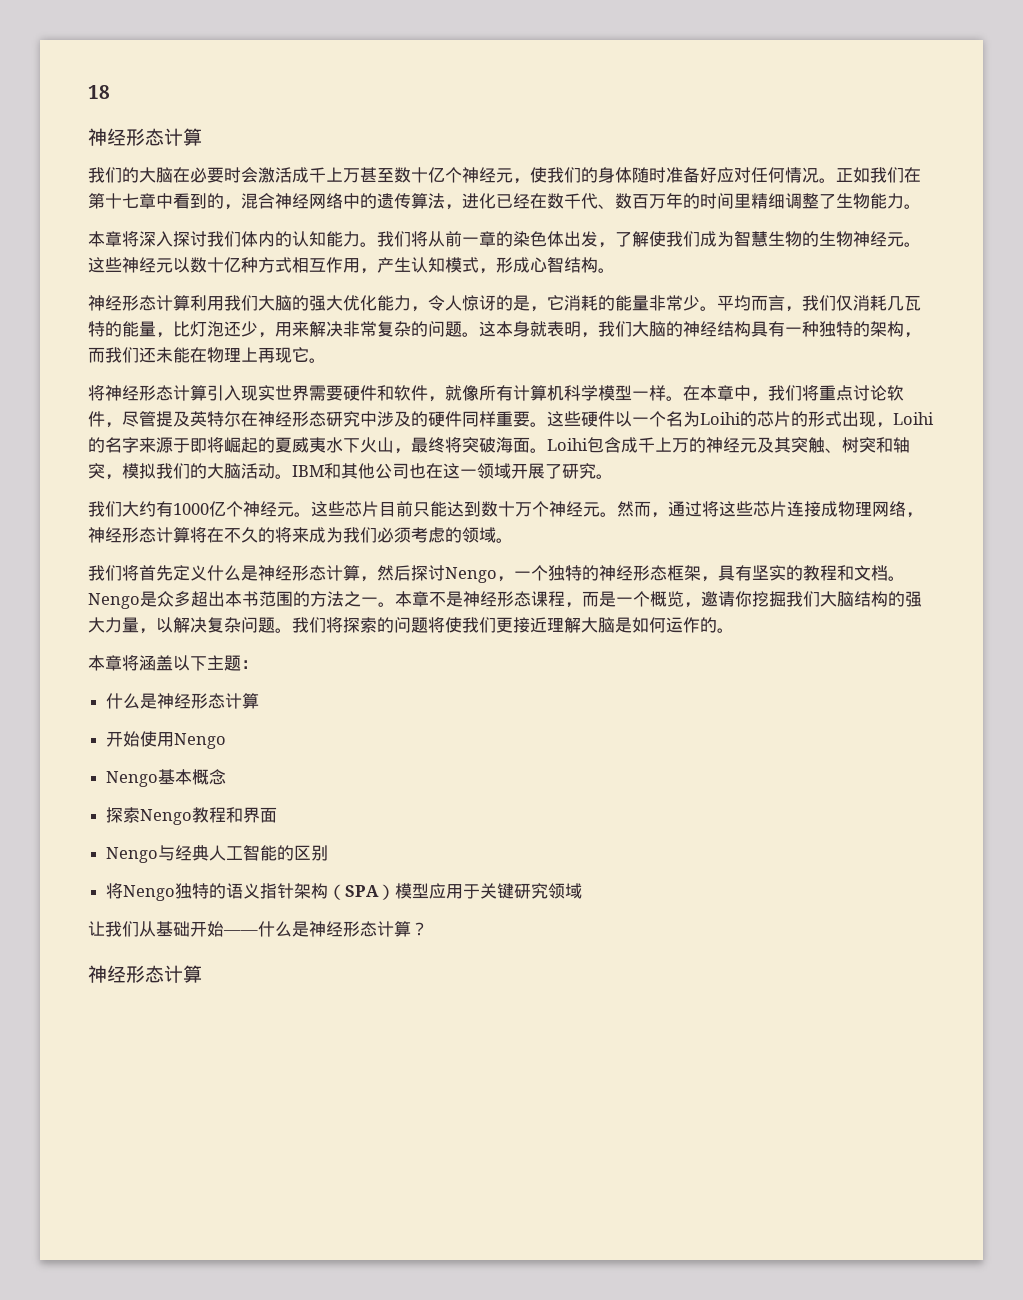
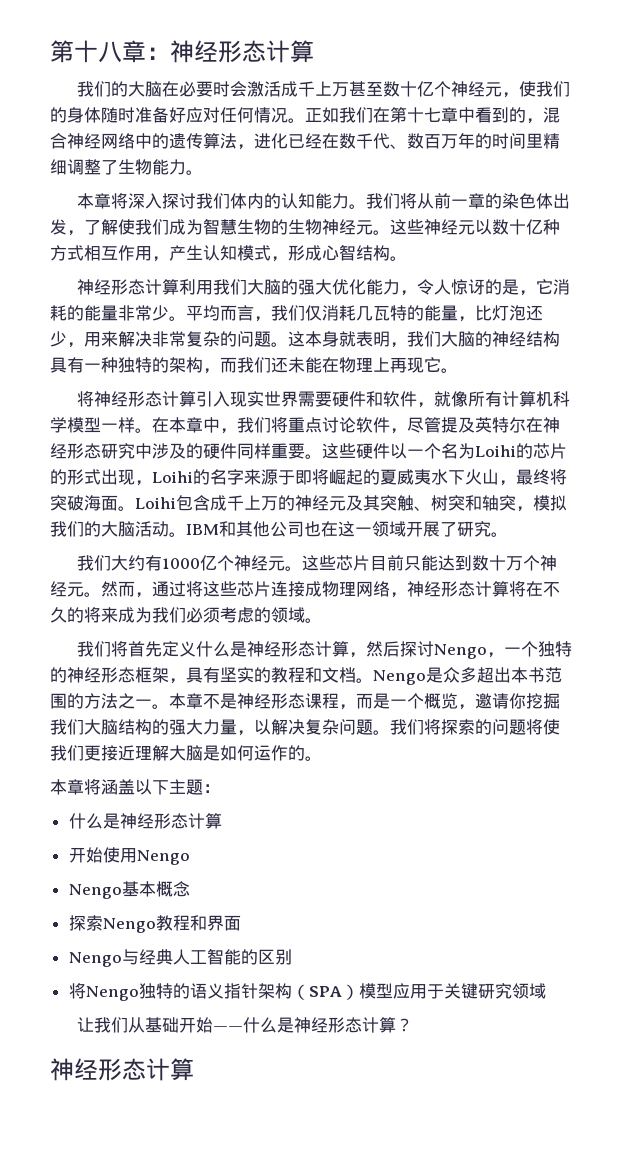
- 18
- 神经形态计算
+ 第十八章：神经形态计算

